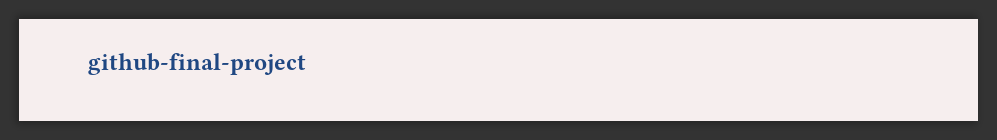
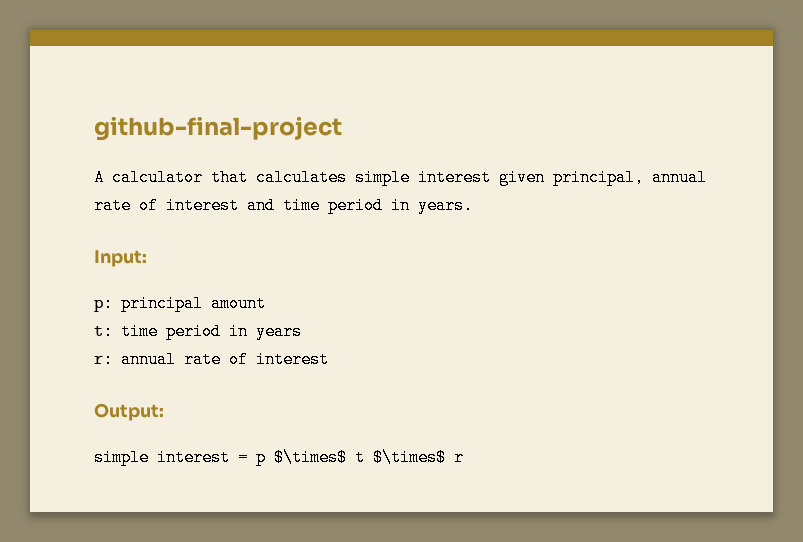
+ A calculator that calculates simple interest given principal, annual rate of interest and time period in years.
+ Input:
+ p: principal amount
+ t: time period in years
+ r: annual rate of interest
+ Output:
+ simple interest = p $\times$ t $\times$ r

